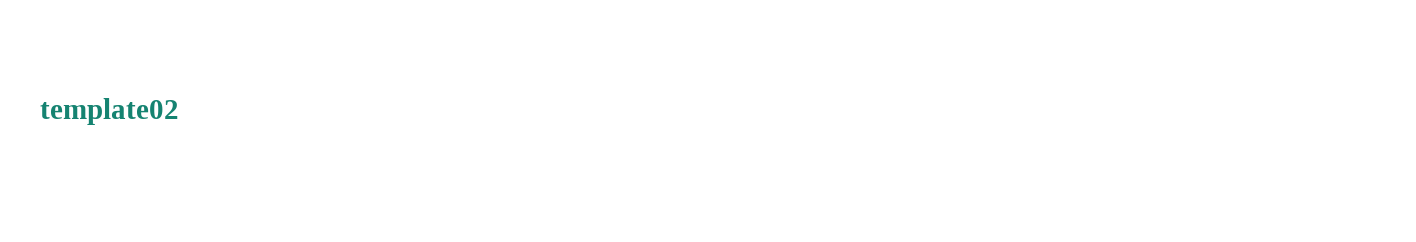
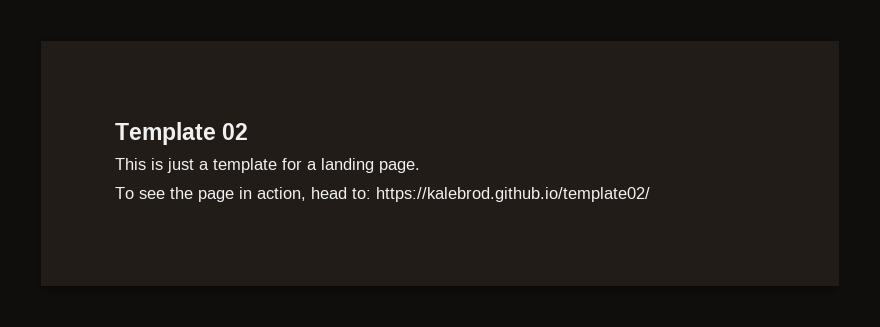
- template02
+ Template 02
+ This is just a template for a landing page.
+ To see the page in action, head to: https://kalebrod.github.io/template02/

